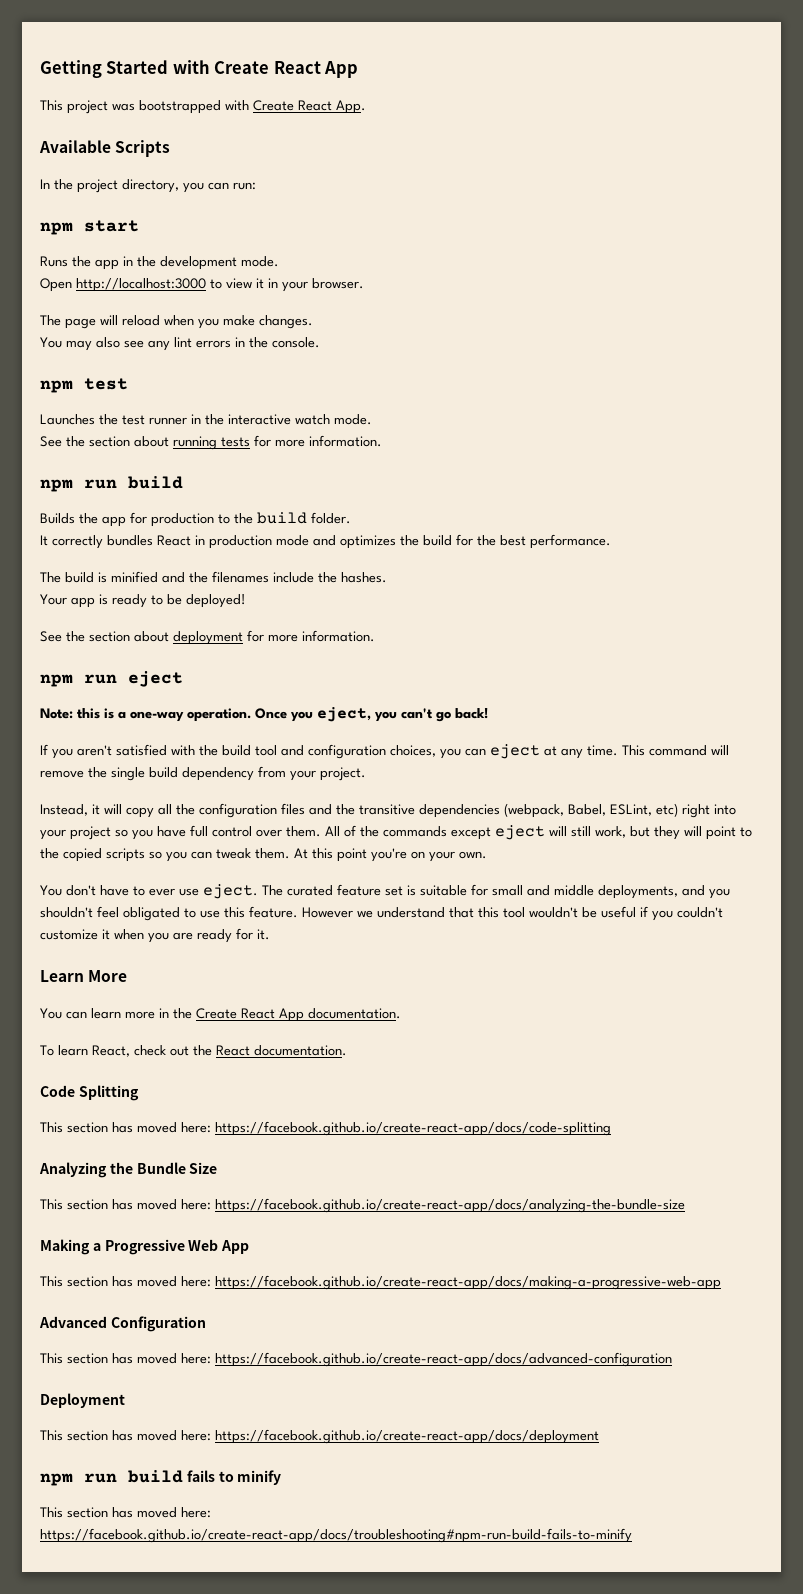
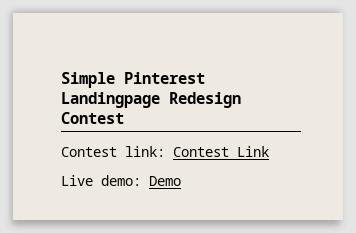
- Getting Started with Create React App
- This project was bootstrapped with Create React App.
- Available Scripts
- In the project directory, you can run:
- npm start
- Runs the app in the development mode.
- Open http://localhost:3000 to view it in your browser.
- The page will reload when you make changes.
- You may also see any lint errors in the console.
- npm test
- Launches the test runner in the interactive watch mode.
- See the section about running tests for more information.
- npm run build
- Builds the app for production to the build folder.
- It correctly bundles React in production mode and optimizes the build for the best performance.
- The build is minified and the filenames include the hashes.
- Your app is ready to be deployed!
- See the section about deployment for more information.
- npm run eject
- Note: this is a one-way operation. Once you eject, you can't go back!
- If you aren't satisfied with the build tool and configuration choices, you can eject at any time. This command will remove the single build dependency from your project.
- Instead, it will copy all the configuration files and the transitive dependencies (webpack, Babel, ESLint, etc) right into your project so you have full control over them. All of the commands except eject will still work, but they will point to the copied scripts so you can tweak them. At this point you're on your own.
- You don't have to ever use eject. The curated feature set is suitable for small and middle deployments, and you shouldn't feel obligated to use this feature. However we understand that this tool wouldn't be useful if you couldn't customize it when you are ready for it.
- Learn More
- You can learn more in the Create React App documentation.
- To learn React, check out the React documentation.
- Code Splitting
- This section has moved here: https://facebook.github.io/create-react-app/docs/code-splitting
- Analyzing the Bundle Size
- This section has moved here: https://facebook.github.io/create-react-app/docs/analyzing-the-bundle-size
- Making a Progressive Web App
- This section has moved here: https://facebook.github.io/create-react-app/docs/making-a-progressive-web-app
- Advanced Configuration
- This section has moved here: https://facebook.github.io/create-react-app/docs/advanced-configuration
- Deployment
- This section has moved here: https://facebook.github.io/create-react-app/docs/deployment
- npm run build fails to minify
- This section has moved here: https://facebook.github.io/create-react-app/docs/troubleshooting#npm-run-build-fails-to-minify
+ Simple Pinterest Landingpage Redesign Contest
+ Contest link: Contest Link
+ Live demo: Demo

